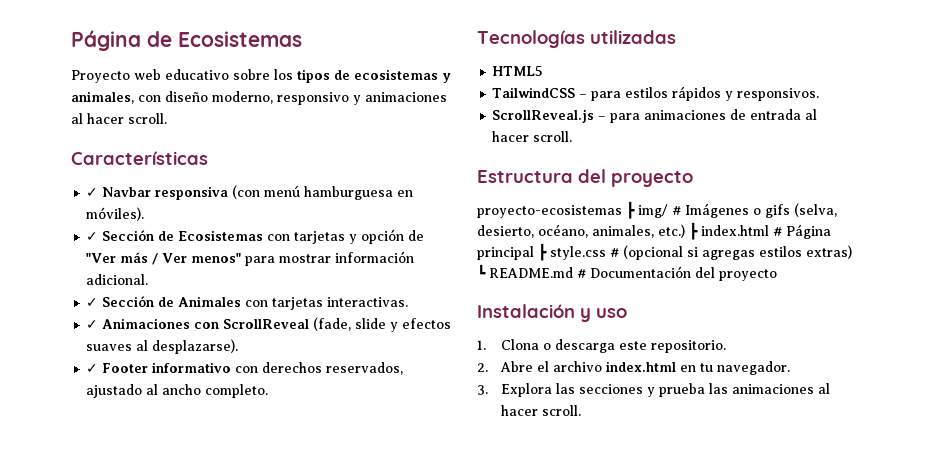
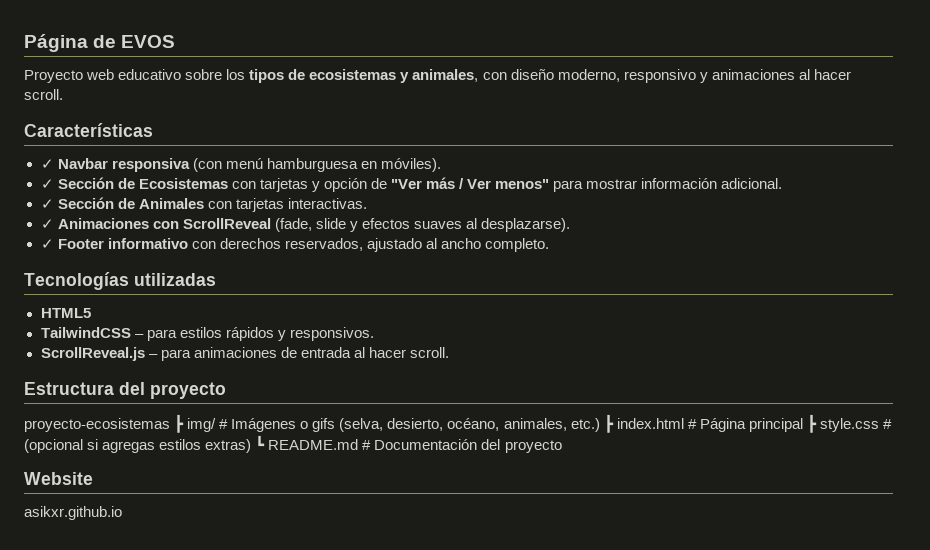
- Página de Ecosistemas
+ Página de EVOS
- Instalación y uso
- 1. Clona o descarga este repositorio.
- 2. Abre el archivo index.html en tu navegador.
- 3. Explora las secciones y prueba las animaciones al hacer scroll.
+ Website
+ asikxr.github.io

